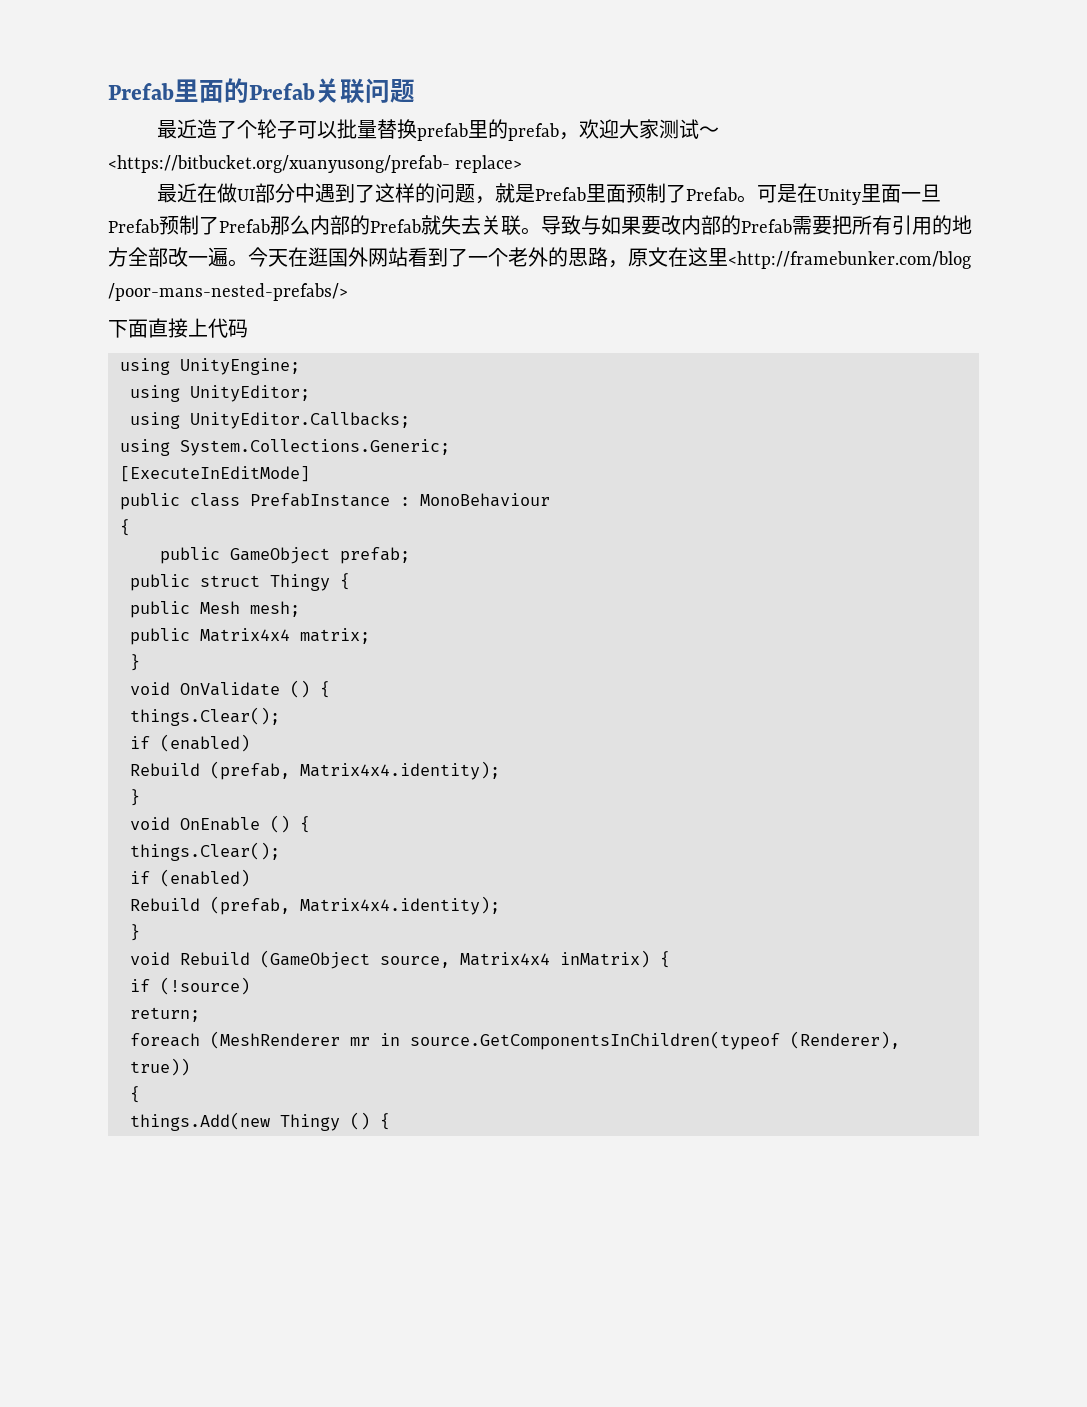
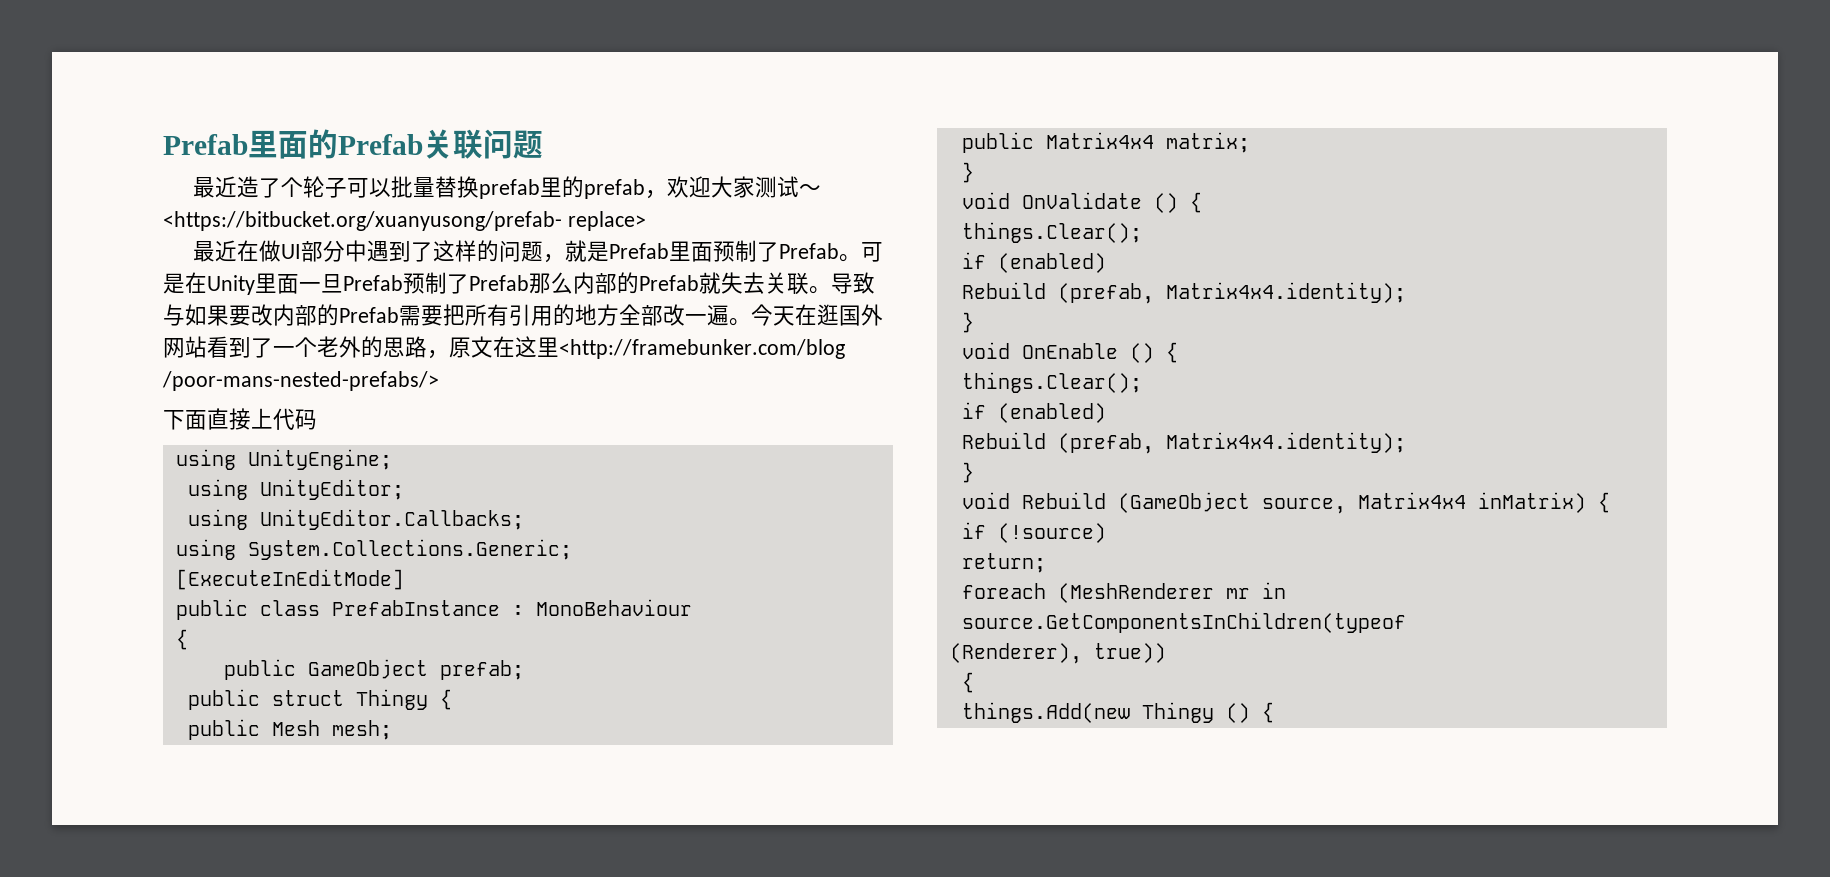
- foreach (MeshRenderer mr in source.GetComponentsInChildren(typeof (Renderer), true))
+ foreach (MeshRenderer mr in source.GetComponentsInChildren(typeof
+ (Renderer), true))

